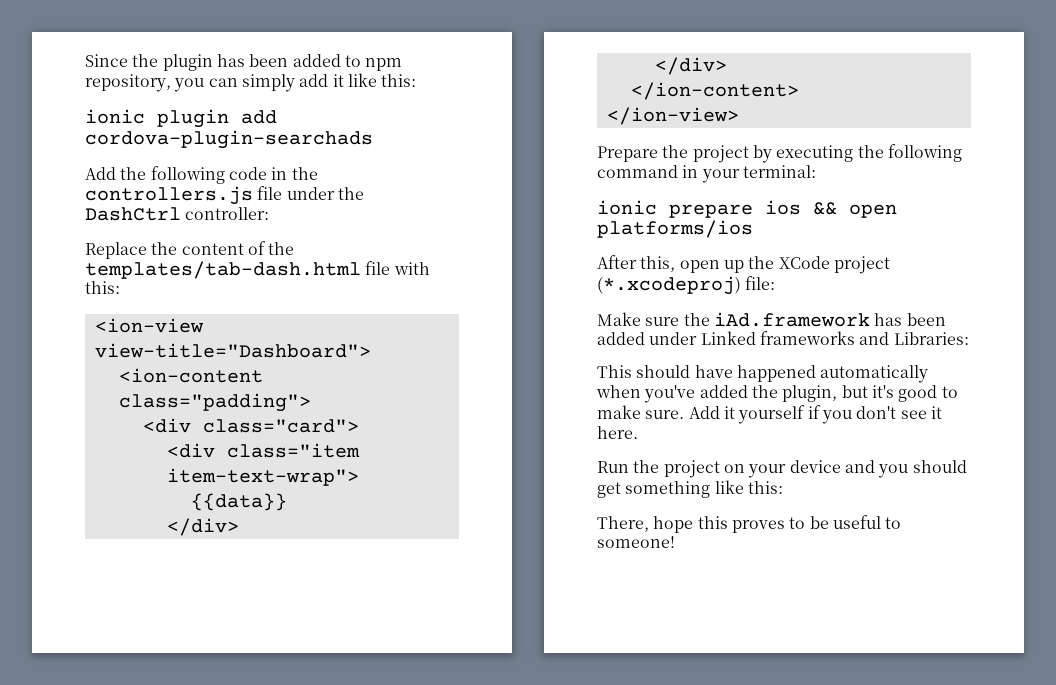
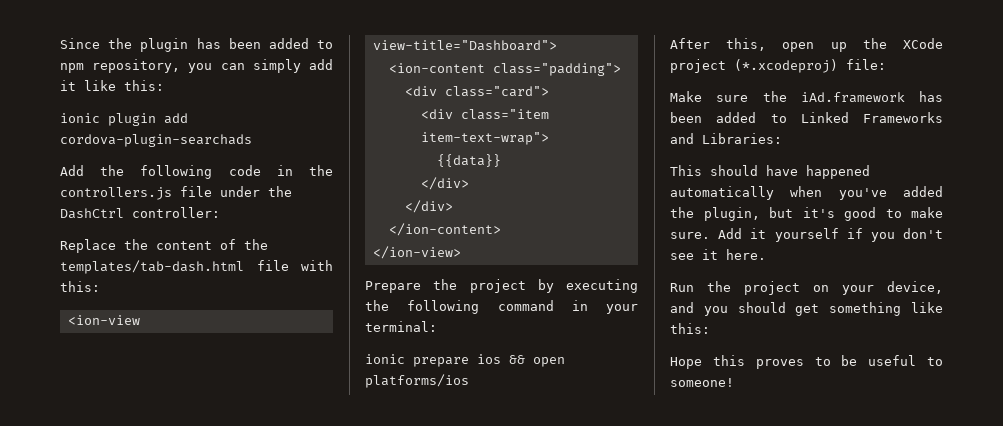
- Make sure the iAd.framework has been added under Linked frameworks and Libraries:
+ Make sure the iAd.framework has been added to Linked Frameworks and Libraries:
- Run the project on your device and you should get something like this:
+ Run the project on your device, and you should get something like this:
- There, hope this proves to be useful to someone!
+ Hope this proves to be useful to someone!

